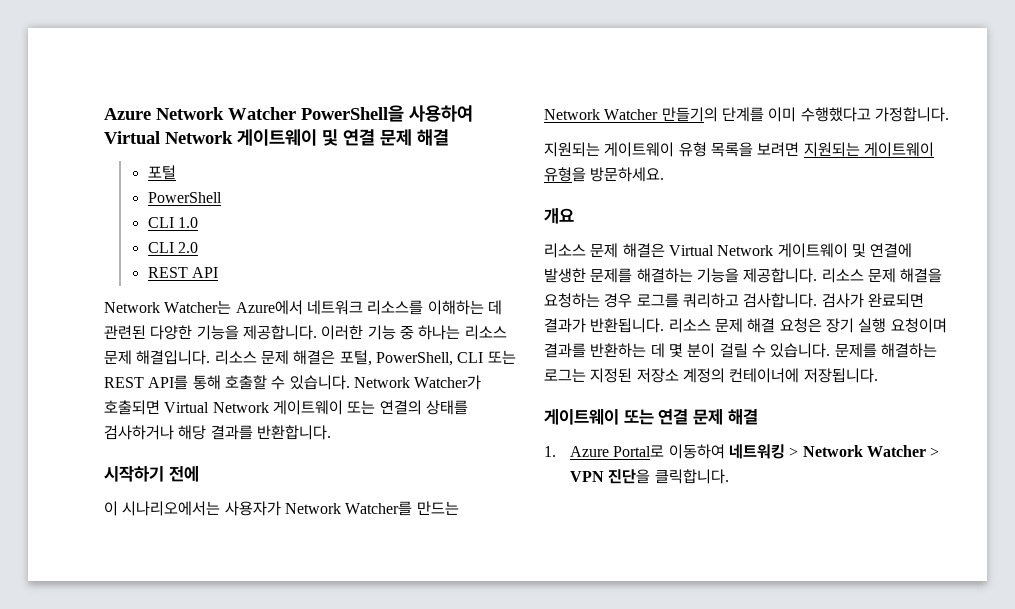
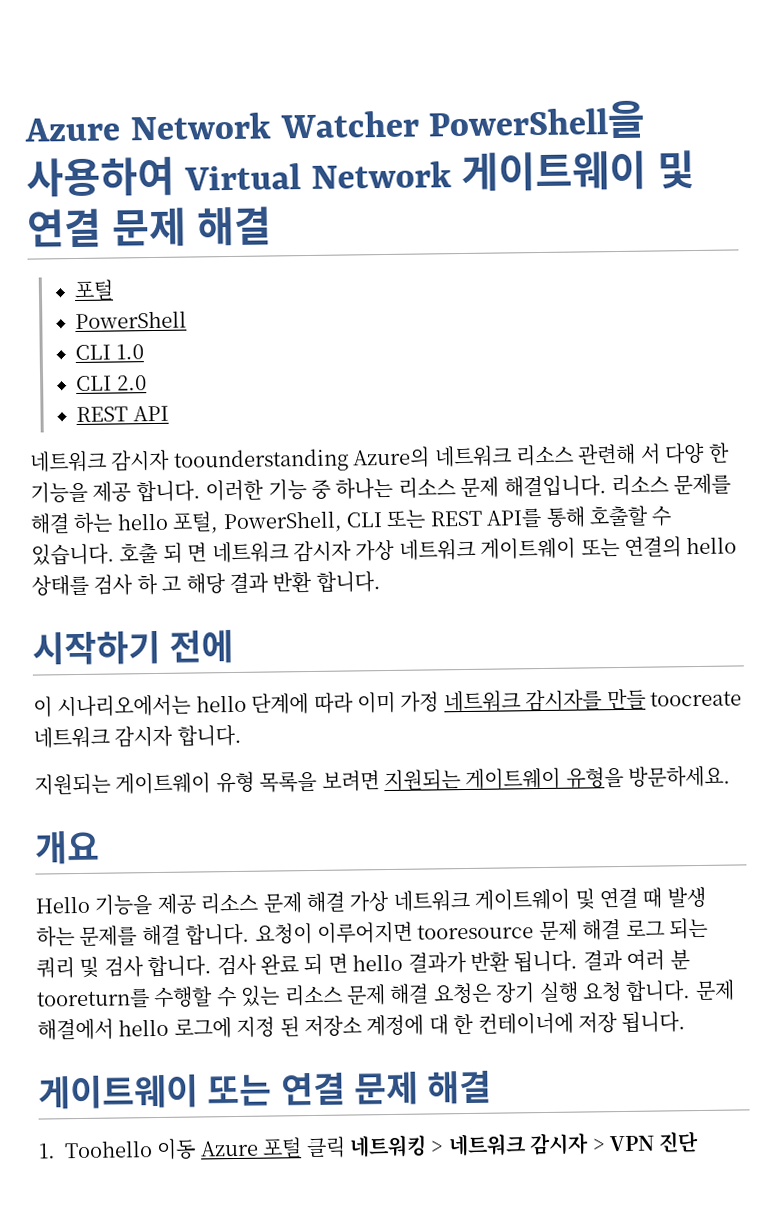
- Network Watcher는 Azure에서 네트워크 리소스를 이해하는 데 관련된 다양한 기능을 제공합니다.
+ 네트워크 감시자 toounderstanding Azure의 네트워크 리소스 관련해 서 다양 한 기능을 제공 합니다.
- 리소스 문제 해결은 포털, PowerShell, CLI 또는 REST API를 통해 호출할 수 있습니다.
+ 리소스 문제를 해결 하는 hello 포털, PowerShell, CLI 또는 REST API를 통해 호출할 수 있습니다.
- Network Watcher가 호출되면 Virtual Network 게이트웨이 또는 연결의 상태를 검사하거나 해당 결과를 반환합니다.
+ 호출 되 면 네트워크 감시자 가상 네트워크 게이트웨이 또는 연결의 hello 상태를 검사 하 고 해당 결과 반환 합니다.
  시작하기 전에
- 이 시나리오에서는 사용자가 Network Watcher를 만드는 Network Watcher 만들기의 단계를 이미 수행했다고 가정합니다.
+ 이 시나리오에서는 hello 단계에 따라 이미 가정 네트워크 감시자를 만들 toocreate 네트워크 감시자 합니다.
- 리소스 문제 해결은 Virtual Network 게이트웨이 및 연결에 발생한 문제를 해결하는 기능을 제공합니다. 리소스 문제 해결을 요청하는 경우 로그를 쿼리하고 검사합니다. 검사가 완료되면 결과가 반환됩니다. 리소스 문제 해결 요청은 장기 실행 요청이며 결과를 반환하는 데 몇 분이 걸릴 수 있습니다. 문제를 해결하는 로그는 지정된 저장소 계정의 컨테이너에 저장됩니다.
+ Hello 기능을 제공 리소스 문제 해결 가상 네트워크 게이트웨이 및 연결 때 발생 하는 문제를 해결 합니다. 요청이 이루어지면 tooresource 문제 해결 로그 되는 쿼리 및 검사 합니다. 검사 완료 되 면 hello 결과가 반환 됩니다. 결과 여러 분 tooreturn를 수행할 수 있는 리소스 문제 해결 요청은 장기 실행 요청 합니다. 문제 해결에서 hello 로그에 지정 된 저장소 계정에 대 한 컨테이너에 저장 됩니다.
- 1. Azure Portal로 이동하여 네트워킹 > Network Watcher > VPN 진단을 클릭합니다.
+ 1. Toohello 이동 Azure 포털 클릭 네트워킹 > 네트워크 감시자 > VPN 진단

